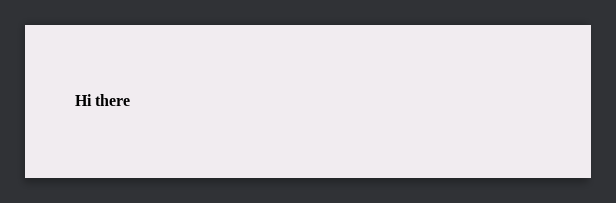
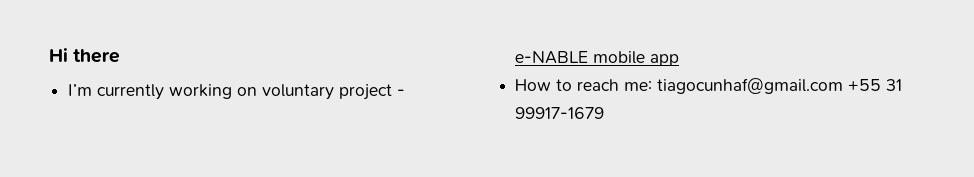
+ I’m currently working on voluntary project - e-NABLE mobile app
+ How to reach me: tiagocunhaf@gmail.com +55 31 99917-1679

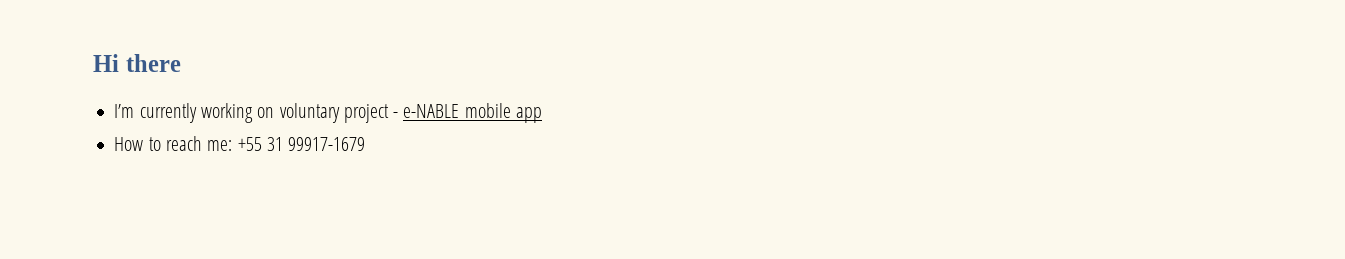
- How to reach me: tiagocunhaf@gmail.com +55 31 99917-1679
+ How to reach me: +55 31 99917-1679

